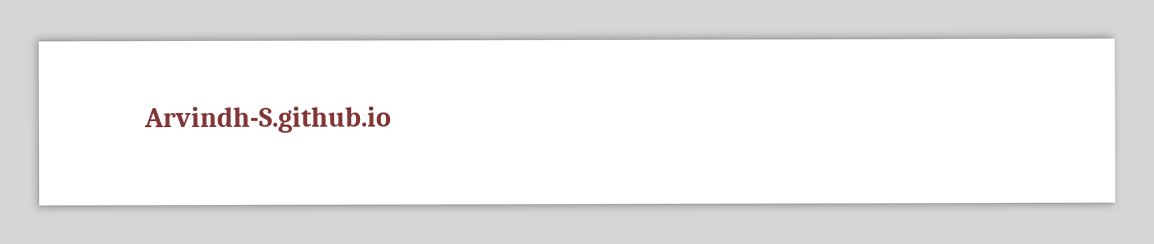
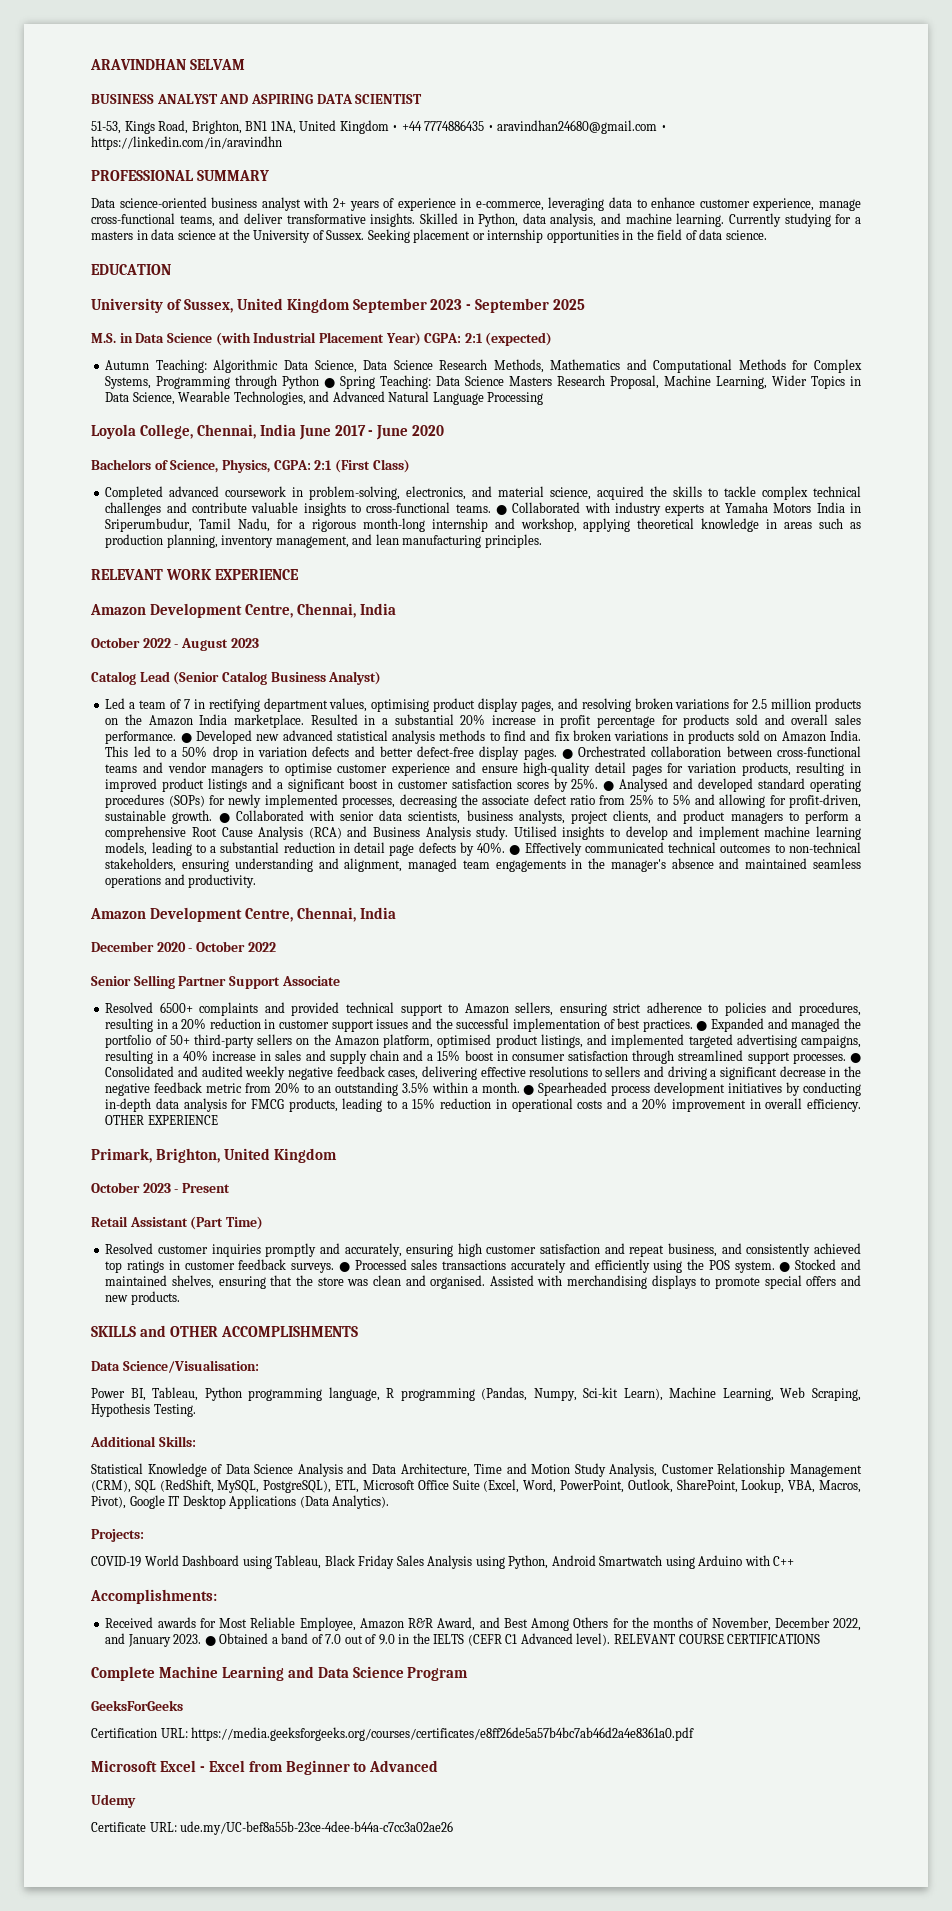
- Arvindh-S.github.io
+ ARAVINDHAN SELVAM
+ BUSINESS ANALYST AND ASPIRING DATA SCIENTIST
+ 51-53, Kings Road, Brighton, BN1 1NA, United Kingdom • +44 7774886435 • aravindhan24680@gmail.com • https://linkedin.com/in/aravindhn
+ PROFESSIONAL SUMMARY
+ Data science-oriented business analyst with 2+ years of experience in e-commerce, leveraging data to enhance customer experience, manage cross-functional teams, and deliver transformative insights. Skilled in Python, data analysis, and machine learning. Currently studying for a masters in data science at the University of Sussex. Seeking placement or internship opportunities in the field of data science.
+ EDUCATION
+ University of Sussex, United Kingdom September 2023 - September 2025
+ M.S. in Data Science (with Industrial Placement Year) CGPA: 2:1 (expected)
+ Autumn Teaching: Algorithmic Data Science, Data Science Research Methods, Mathematics and Computational Methods for Complex Systems, Programming through Python ● Spring Teaching: Data Science Masters Research Proposal, Machine Learning, Wider Topics in Data Science, Wearable Technologies, and Advanced Natural Language Processing
+ Loyola College, Chennai, India June 2017 - June 2020
+ Bachelors of Science, Physics, CGPA: 2:1 (First Class)
+ Completed advanced coursework in problem-solving, electronics, and material science, acquired the skills to tackle complex technical challenges and contribute valuable insights to cross-functional teams. ● Collaborated with industry experts at Yamaha Motors India in Sriperumbudur, Tamil Nadu, for a rigorous month-long internship and workshop, applying theoretical knowledge in areas such as production planning, inventory management, and lean manufacturing principles.
+ RELEVANT WORK EXPERIENCE
+ Amazon Development Centre, Chennai, India
+ October 2022 - August 2023
+ Catalog Lead (Senior Catalog Business Analyst)
+ Led a team of 7 in rectifying department values, optimising product display pages, and resolving broken variations for 2.5 million products on the Amazon India marketplace. Resulted in a substantial 20% increase in profit percentage for products sold and overall sales performance. ● Developed new advanced statistical analysis methods to find and fix broken variations in products sold on Amazon India. This led to a 50% drop in variation defects and better defect-free display pages. ● Orchestrated collaboration between cross-functional teams and vendor managers to optimise customer experience and ensure high-quality detail pages for variation products, resulting in improved product listings and a significant boost in customer satisfaction scores by 25%. ● Analysed and developed standard operating procedures (SOPs) for newly implemented processes, decreasing the associate defect ratio from 25% to 5% and allowing for profit-driven, sustainable growth. ● Collaborated with senior data scientists, business analysts, project clients, and product managers to perform a comprehensive Root Cause Analysis (RCA) and Business Analysis study. Utilised insights to develop and implement machine learning models, leading to a substantial reduction in detail page defects by 40%. ● Effectively communicated technical outcomes to non-technical stakeholders, ensuring understanding and alignment, managed team engagements in the manager's absence and maintained seamless operations and productivity.
+ Amazon Development Centre, Chennai, India
+ December 2020 - October 2022
+ Senior Selling Partner Support Associate
+ Resolved 6500+ complaints and provided technical support to Amazon sellers, ensuring strict adherence to policies and procedures, resulting in a 20% reduction in customer support issues and the successful implementation of best practices. ● Expanded and managed the portfolio of 50+ third-party sellers on the Amazon platform, optimised product listings, and implemented targeted advertising campaigns, resulting in a 40% increase in sales and supply chain and a 15% boost in consumer satisfaction through streamlined support processes. ● Consolidated and audited weekly negative feedback cases, delivering effective resolutions to sellers and driving a significant decrease in the negative feedback metric from 20% to an outstanding 3.5% within a month. ● Spearheaded process development initiatives by conducting in-depth data analysis for FMCG products, leading to a 15% reduction in operational costs and a 20% improvement in overall efficiency. OTHER EXPERIENCE
+ Primark, Brighton, United Kingdom
+ October 2023 - Present
+ Retail Assistant (Part Time)
+ Resolved customer inquiries promptly and accurately, ensuring high customer satisfaction and repeat business, and consistently achieved top ratings in customer feedback surveys. ● Processed sales transactions accurately and efficiently using the POS system. ● Stocked and maintained shelves, ensuring that the store was clean and organised. Assisted with merchandising displays to promote special offers and new products.
+ SKILLS and OTHER ACCOMPLISHMENTS
+ Data Science/Visualisation:
+ Power BI, Tableau, Python programming language, R programming (Pandas, Numpy, Sci-kit Learn), Machine Learning, Web Scraping, Hypothesis Testing.
+ Additional Skills:
+ Statistical Knowledge of Data Science Analysis and Data Architecture, Time and Motion Study Analysis, Customer Relationship Management (CRM), SQL (RedShift, MySQL, PostgreSQL), ETL, Microsoft Office Suite (Excel, Word, PowerPoint, Outlook, SharePoint, Lookup, VBA, Macros, Pivot), Google IT Desktop Applications (Data Analytics).
+ Projects:
+ COVID-19 World Dashboard using Tableau, Black Friday Sales Analysis using Python, Android Smartwatch using Arduino with C++
+ Accomplishments:
+ Received awards for Most Reliable Employee, Amazon R&R Award, and Best Among Others for the months of November, December 2022, and January 2023. ● Obtained a band of 7.0 out of 9.0 in the IELTS (CEFR C1 Advanced level). RELEVANT COURSE CERTIFICATIONS
+ Complete Machine Learning and Data Science Program
+ GeeksForGeeks
+ Certification URL: https://media.geeksforgeeks.org/courses/certificates/e8ff26de5a57b4bc7ab46d2a4e8361a0.pdf
+ Microsoft Excel - Excel from Beginner to Advanced
+ Udemy
+ Certificate URL: ude.my/UC-bef8a55b-23ce-4dee-b44a-c7cc3a02ae26

